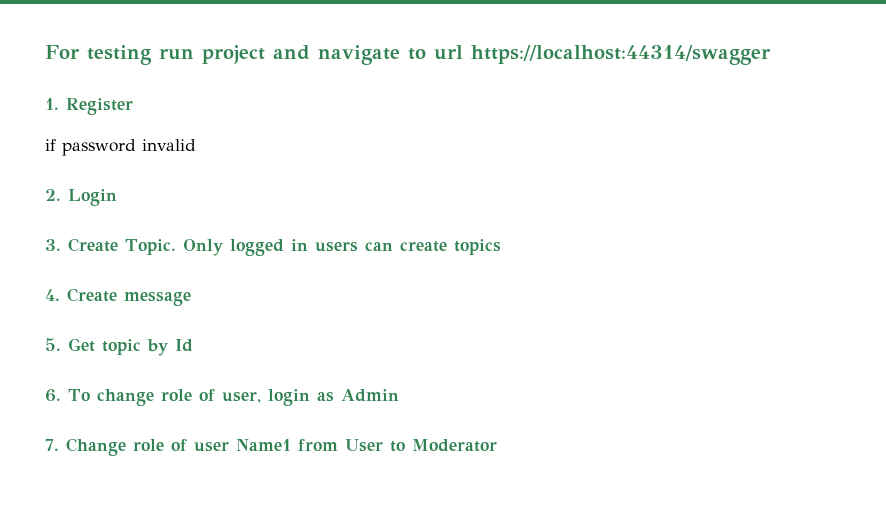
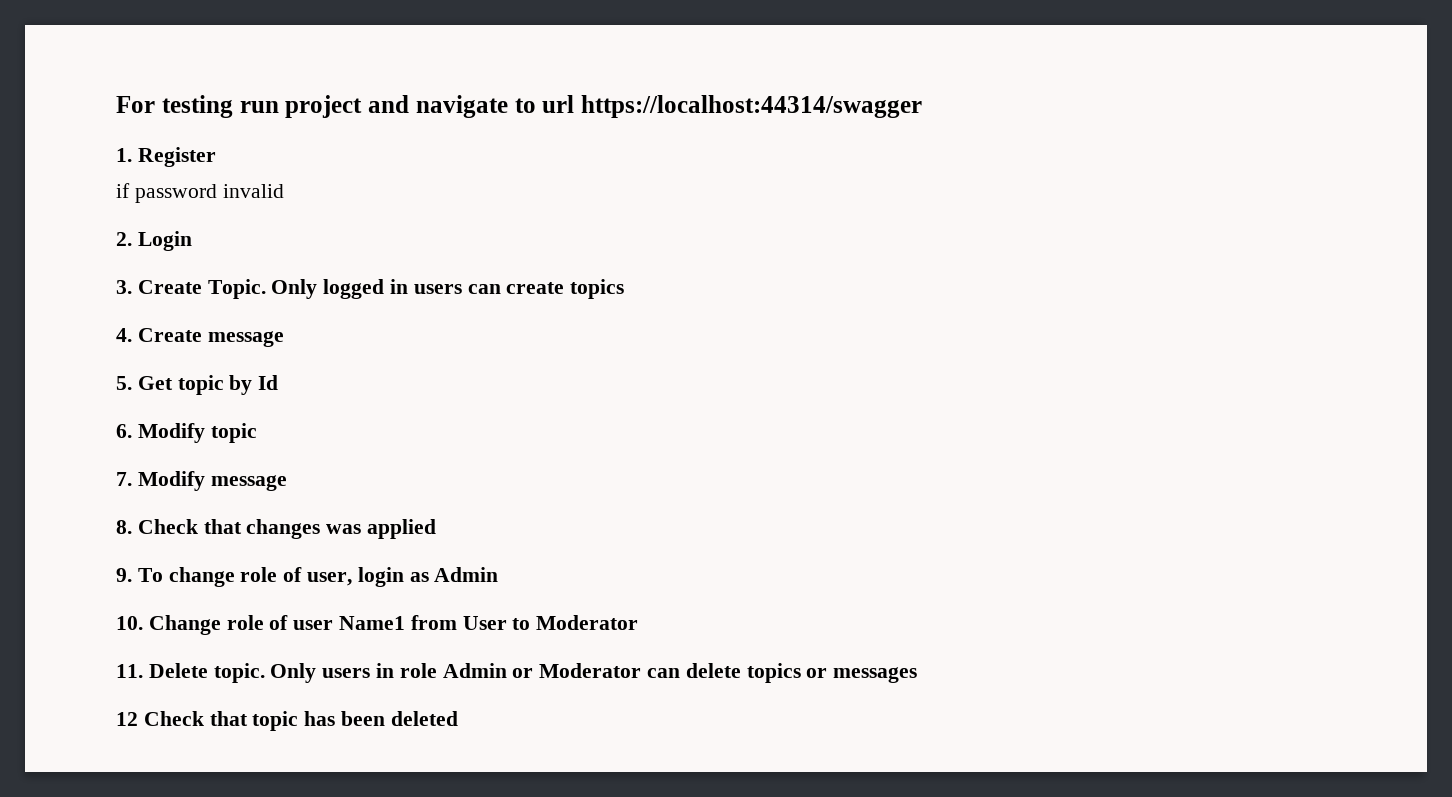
- 6. To change role of user, login as Admin
+ 6. Modify topic
+ 7. Modify message
+ 8. Check that changes was applied
+ 9. To change role of user, login as Admin
- 7. Change role of user Name1 from User to Moderator
+ 10. Change role of user Name1 from User to Moderator
+ 11. Delete topic. Only users in role Admin or Moderator can delete topics or messages
+ 12 Check that topic has been deleted

